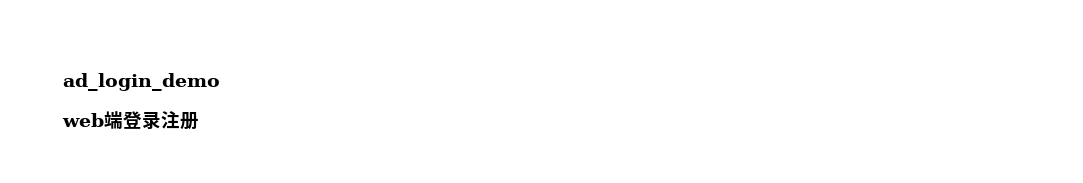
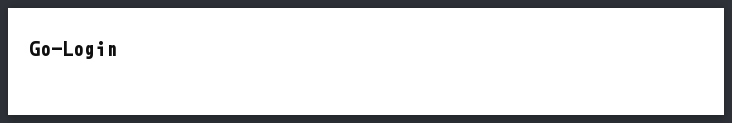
- ad_login_demo
- web端登录注册
+ Go-Login

